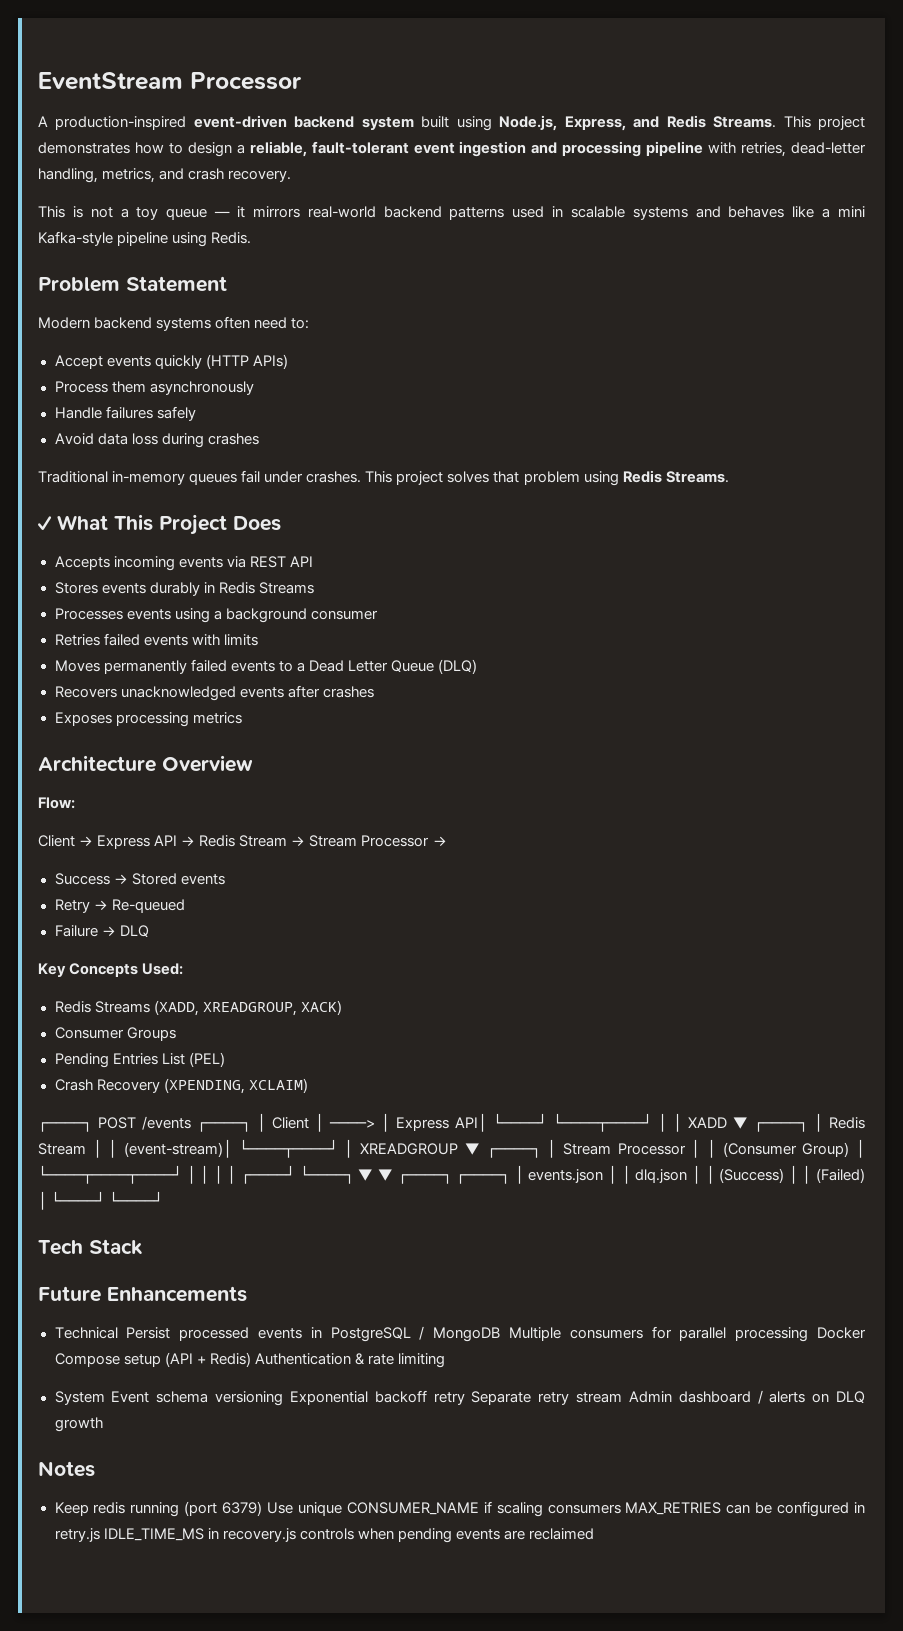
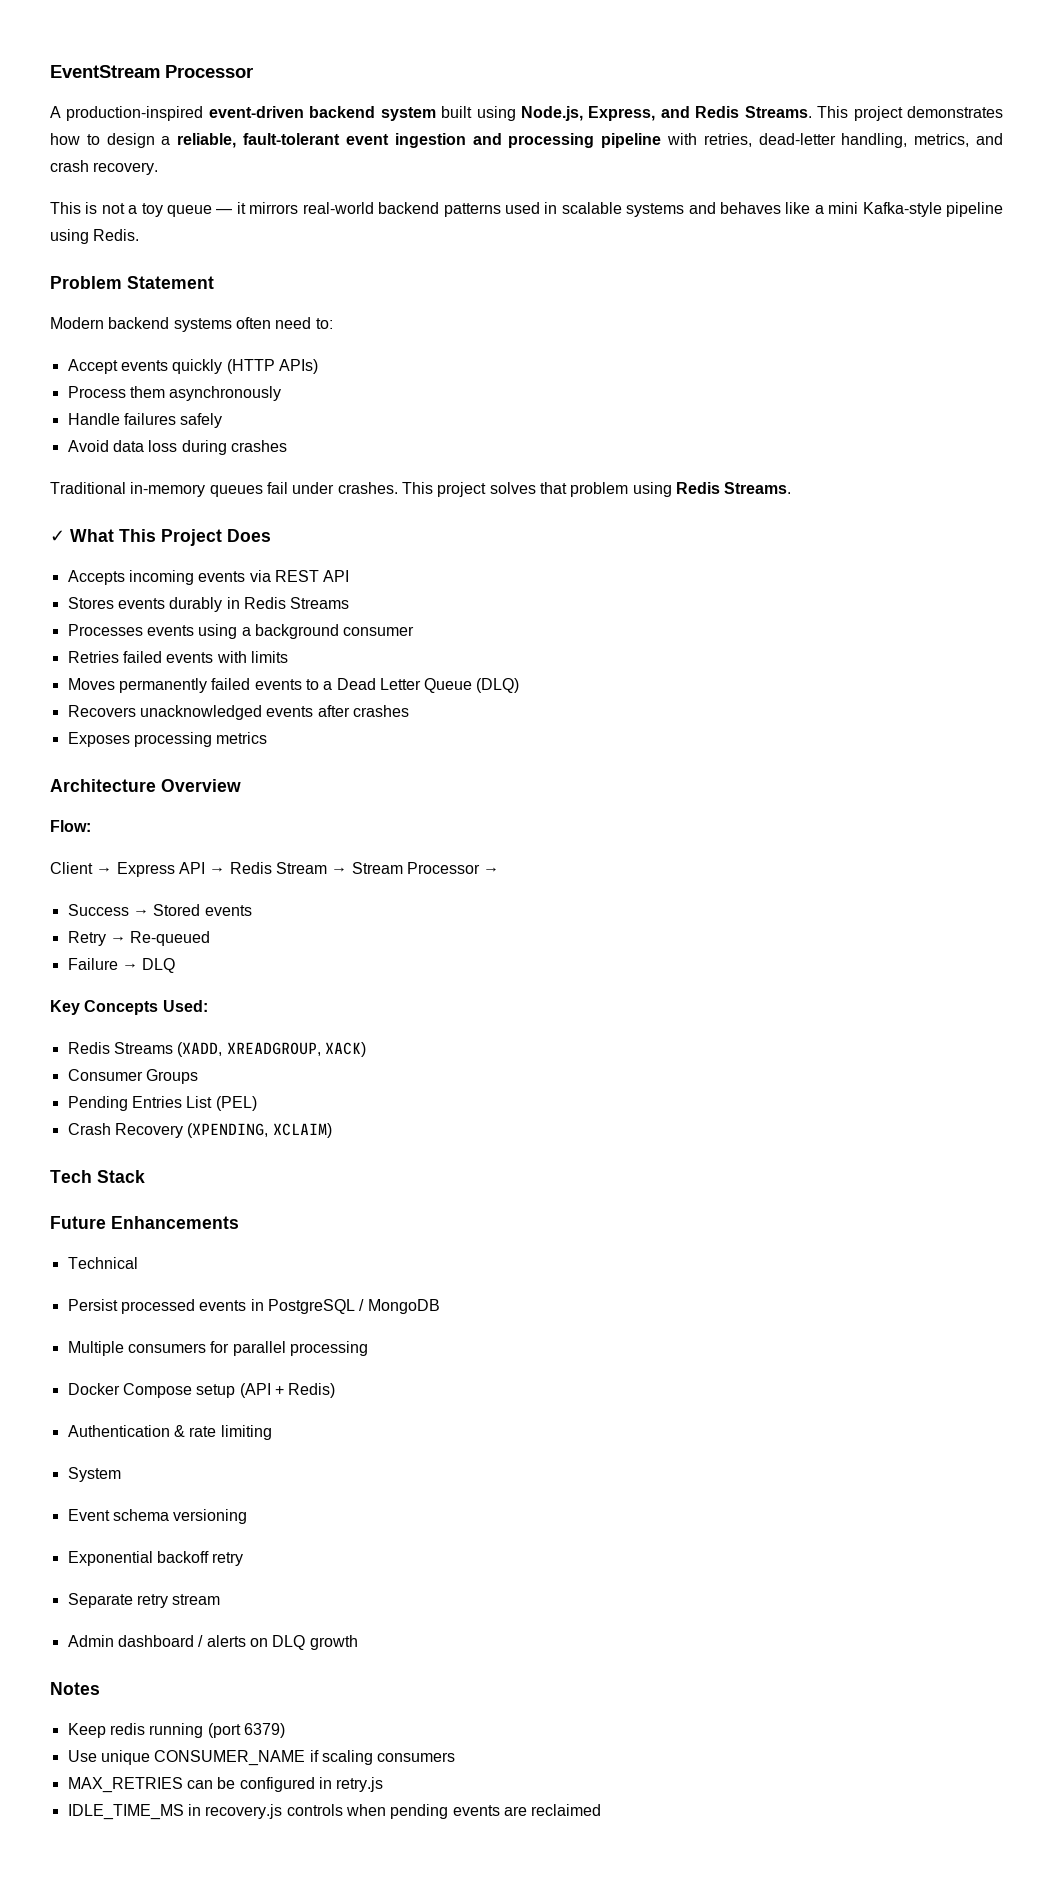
- ┌────┐ POST /events ┌────┐ │ Client │ ────> │ Express API│ └────┘ └────┬────┘ │ │ XADD ▼ ┌────┐ │ Redis Stream │ │ (event-stream)│ └────┬────┘ │ XREADGROUP ▼ ┌────┐ │ Stream Processor │ │ (Consumer Group) │ └────┬────┬────┘ │ │ │ │ ┌────┘ └────┐ ▼ ▼ ┌────┐ ┌────┐ │ events.json │ │ dlq.json │ │ (Success) │ │ (Failed) │ └────┘ └────┘
- Technical Persist processed events in PostgreSQL / MongoDB Multiple consumers for parallel processing Docker Compose setup (API + Redis) Authentication & rate limiting
+ Technical
+ Persist processed events in PostgreSQL / MongoDB
+ Multiple consumers for parallel processing
+ Docker Compose setup (API + Redis)
+ Authentication & rate limiting
- System Event schema versioning Exponential backoff retry Separate retry stream Admin dashboard / alerts on DLQ growth
+ System
+ Event schema versioning
+ Exponential backoff retry
+ Separate retry stream
+ Admin dashboard / alerts on DLQ growth
- Keep redis running (port 6379) Use unique CONSUMER_NAME if scaling consumers MAX_RETRIES can be configured in retry.js IDLE_TIME_MS in recovery.js controls when pending events are reclaimed
+ Keep redis running (port 6379)
+ Use unique CONSUMER_NAME if scaling consumers
+ MAX_RETRIES can be configured in retry.js
+ IDLE_TIME_MS in recovery.js controls when pending events are reclaimed

